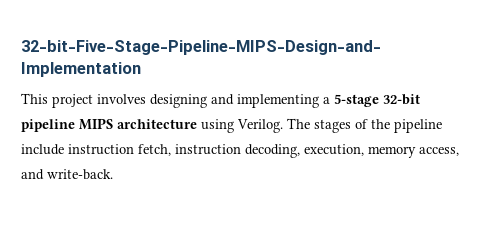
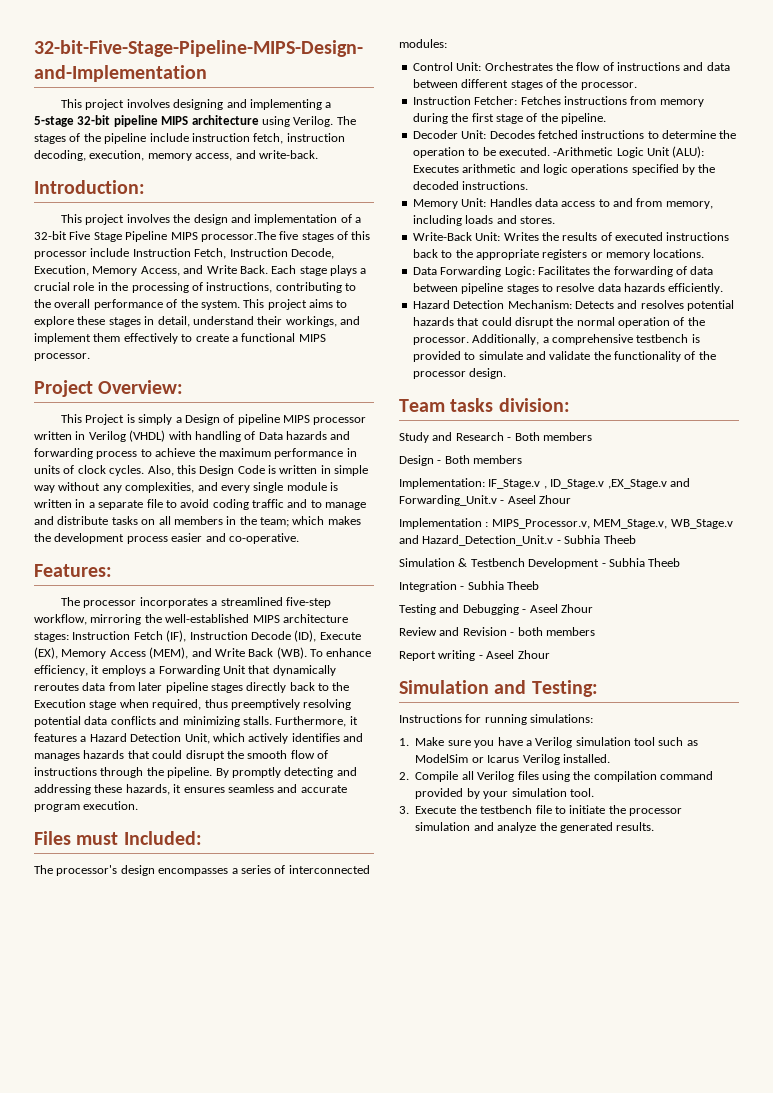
+ Introduction:
+ This project involves the design and implementation of a 32-bit Five Stage Pipeline MIPS processor.The five stages of this processor include Instruction Fetch, Instruction Decode, Execution, Memory Access, and Write Back. Each stage plays a crucial role in the processing of instructions, contributing to the overall performance of the system. This project aims to explore these stages in detail, understand their workings, and implement them effectively to create a functional MIPS processor.
+ Project Overview:
+ This Project is simply a Design of pipeline MIPS processor written in Verilog (VHDL) with handling of Data hazards and forwarding process to achieve the maximum performance in units of clock cycles. Also, this Design Code is written in simple way without any complexities, and every single module is written in a separate file to avoid coding traffic and to manage and distribute tasks on all members in the team; which makes the development process easier and co-operative.
+ Features:
+ The processor incorporates a streamlined five-step workflow, mirroring the well-established MIPS architecture stages: Instruction Fetch (IF), Instruction Decode (ID), Execute (EX), Memory Access (MEM), and Write Back (WB). To enhance efficiency, it employs a Forwarding Unit that dynamically reroutes data from later pipeline stages directly back to the Execution stage when required, thus preemptively resolving potential data conflicts and minimizing stalls. Furthermore, it features a Hazard Detection Unit, which actively identifies and manages hazards that could disrupt the smooth flow of instructions through the pipeline. By promptly detecting and addressing these hazards, it ensures seamless and accurate program execution.
+ Files must Included:
+ The processor's design encompasses a series of interconnected modules:
+ Control Unit: Orchestrates the flow of instructions and data between different stages of the processor.
+ Instruction Fetcher: Fetches instructions from memory during the first stage of the pipeline.
+ Decoder Unit: Decodes fetched instructions to determine the operation to be executed. -Arithmetic Logic Unit (ALU): Executes arithmetic and logic operations specified by the decoded instructions.
+ Memory Unit: Handles data access to and from memory, including loads and stores.
+ Write-Back Unit: Writes the results of executed instructions back to the appropriate registers or memory locations.
+ Data Forwarding Logic: Facilitates the forwarding of data between pipeline stages to resolve data hazards efficiently.
+ Hazard Detection Mechanism: Detects and resolves potential hazards that could disrupt the normal operation of the processor. Additionally, a comprehensive testbench is provided to simulate and validate the functionality of the processor design.
+ Team tasks division:
+ Study and Research - Both members
+ Design - Both members
+ Implementation: IF_Stage.v , ID_Stage.v ,EX_Stage.v and Forwarding_Unit.v - Aseel Zhour
+ Implementation : MIPS_Processor.v, MEM_Stage.v, WB_Stage.v and Hazard_Detection_Unit.v - Subhia Theeb
+ Simulation & Testbench Development - Subhia Theeb
+ Integration - Subhia Theeb
+ Testing and Debugging - Aseel Zhour
+ Review and Revision - both members
+ Report writing - Aseel Zhour
+ Simulation and Testing:
+ Instructions for running simulations:
+ 1. Make sure you have a Verilog simulation tool such as ModelSim or Icarus Verilog installed.
+ 2. Compile all Verilog files using the compilation command provided by your simulation tool.
+ 3. Execute the testbench file to initiate the processor simulation and analyze the generated results.

